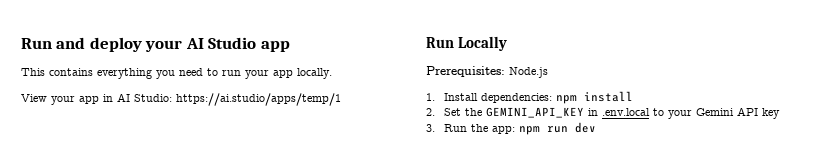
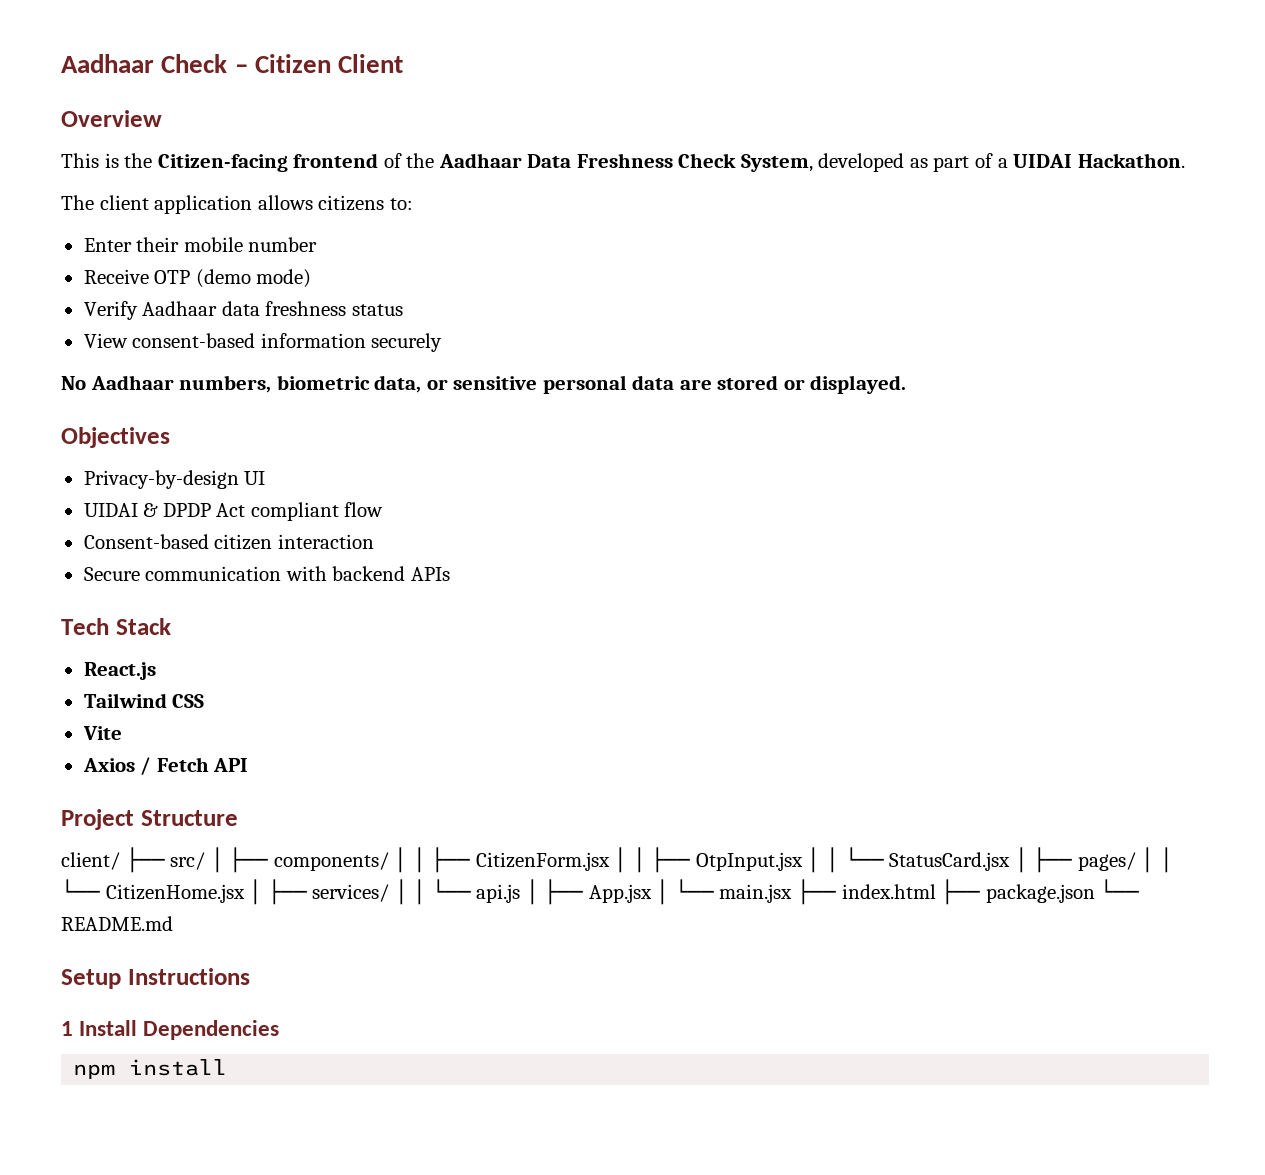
- Run and deploy your AI Studio app
- This contains everything you need to run your app locally.
- View your app in AI Studio: https://ai.studio/apps/temp/1
- Run Locally
- Prerequisites: Node.js
- 1. Install dependencies: npm install
- 2. Set the GEMINI_API_KEY in .env.local to your Gemini API key
- 3. Run the app: npm run dev
+ Aadhaar Check – Citizen Client
+ Overview
+ This is the Citizen-facing frontend of the Aadhaar Data Freshness Check System, developed as part of a UIDAI Hackathon.
+ The client application allows citizens to:
+ Enter their mobile number
+ Receive OTP (demo mode)
+ Verify Aadhaar data freshness status
+ View consent-based information securely
+ No Aadhaar numbers, biometric data, or sensitive personal data are stored or displayed.
+ Objectives
+ Privacy-by-design UI
+ UIDAI & DPDP Act compliant flow
+ Consent-based citizen interaction
+ Secure communication with backend APIs
+ Tech Stack
+ React.js
+ Tailwind CSS
+ Vite
+ Axios / Fetch API
+ Project Structure
+ client/ ├── src/ │ ├── components/ │ │ ├── CitizenForm.jsx │ │ ├── OtpInput.jsx │ │ └── StatusCard.jsx │ ├── pages/ │ │ └── CitizenHome.jsx │ ├── services/ │ │ └── api.js │ ├── App.jsx │ └── main.jsx ├── index.html ├── package.json └── README.md
+ Setup Instructions
+ 1 Install Dependencies
+ npm install

